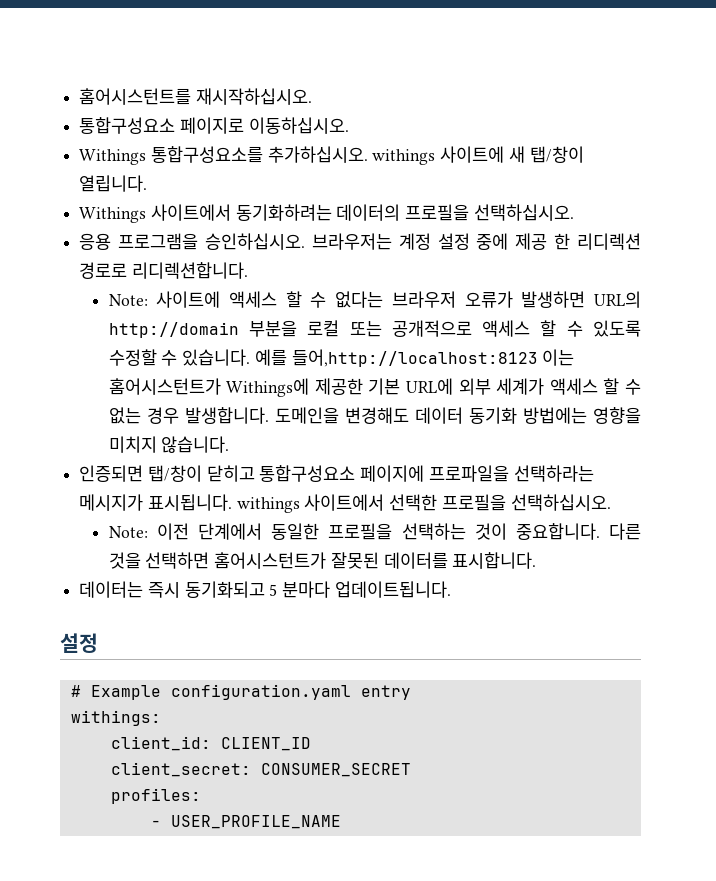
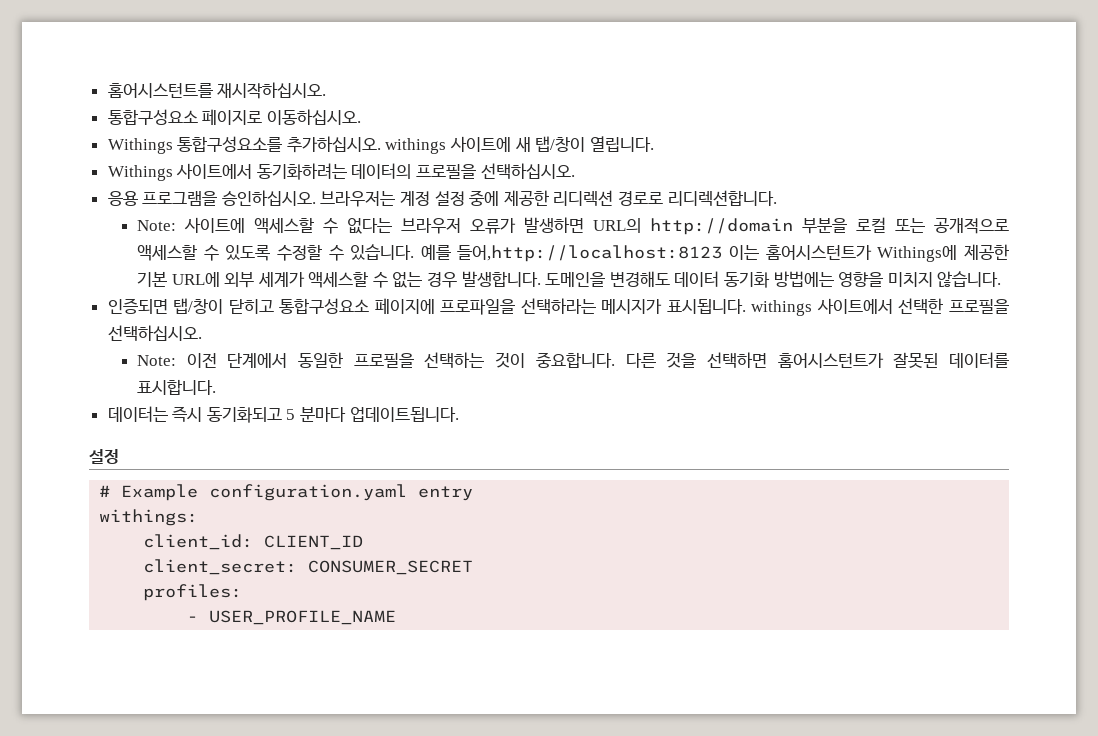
- 브라우저는 계정 설정 중에 제공 한 리디렉션 경로로 리디렉션합니다.
+ 브라우저는 계정 설정 중에 제공한 리디렉션 경로로 리디렉션합니다.
- Note: 사이트에 액세스 할 수 없다는 브라우저 오류가 발생하면 URL의 http://domain 부분을 로컬 또는 공개적으로 액세스 할 수 있도록 수정할 수 있습니다.
+ Note: 사이트에 액세스할 수 없다는 브라우저 오류가 발생하면 URL의 http://domain 부분을 로컬 또는 공개적으로 액세스할 수 있도록 수정할 수 있습니다.
- 예를 들어,http://localhost:8123 이는 홈어시스턴트가 Withings에 제공한 기본 URL에 외부 세계가 액세스 할 수 없는 경우 발생합니다.
+ 예를 들어,http://localhost:8123 이는 홈어시스턴트가 Withings에 제공한 기본 URL에 외부 세계가 액세스할 수 없는 경우 발생합니다.

